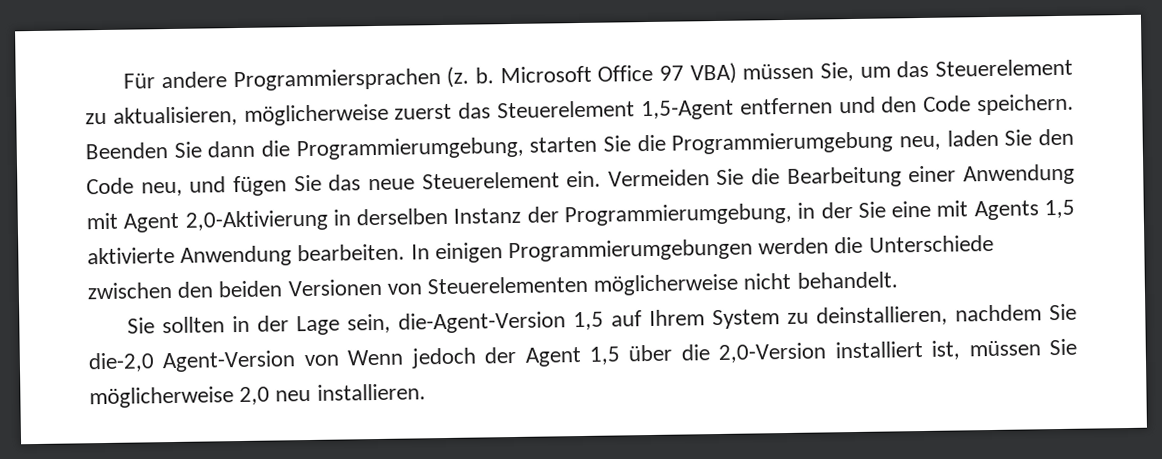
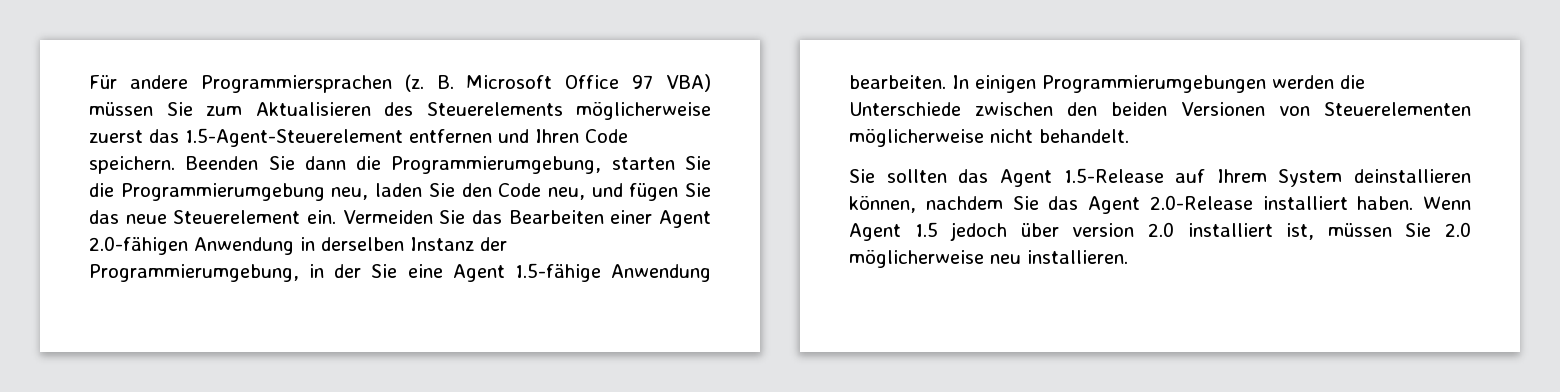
- Für andere Programmiersprachen (z. b. Microsoft Office 97 VBA) müssen Sie, um das Steuerelement zu aktualisieren, möglicherweise zuerst das Steuerelement 1,5-Agent entfernen und den Code speichern.
+ Für andere Programmiersprachen (z. B. Microsoft Office 97 VBA) müssen Sie zum Aktualisieren des Steuerelements möglicherweise zuerst das 1.5-Agent-Steuerelement entfernen und Ihren Code speichern.
- Vermeiden Sie die Bearbeitung einer Anwendung mit Agent 2,0-Aktivierung in derselben Instanz der Programmierumgebung, in der Sie eine mit Agents 1,5 aktivierte Anwendung bearbeiten.
+ Vermeiden Sie das Bearbeiten einer Agent 2.0-fähigen Anwendung in derselben Instanz der Programmierumgebung, in der Sie eine Agent 1.5-fähige Anwendung bearbeiten.
- Sie sollten in der Lage sein, die-Agent-Version 1,5 auf Ihrem System zu deinstallieren, nachdem Sie die-2,0 Agent-Version von Wenn jedoch der Agent 1,5 über die 2,0-Version installiert ist, müssen Sie möglicherweise 2,0 neu installieren.
+ Sie sollten das Agent 1.5-Release auf Ihrem System deinstallieren können, nachdem Sie das Agent 2.0-Release installiert haben. Wenn Agent 1.5 jedoch über version 2.0 installiert ist, müssen Sie 2.0 möglicherweise neu installieren.

